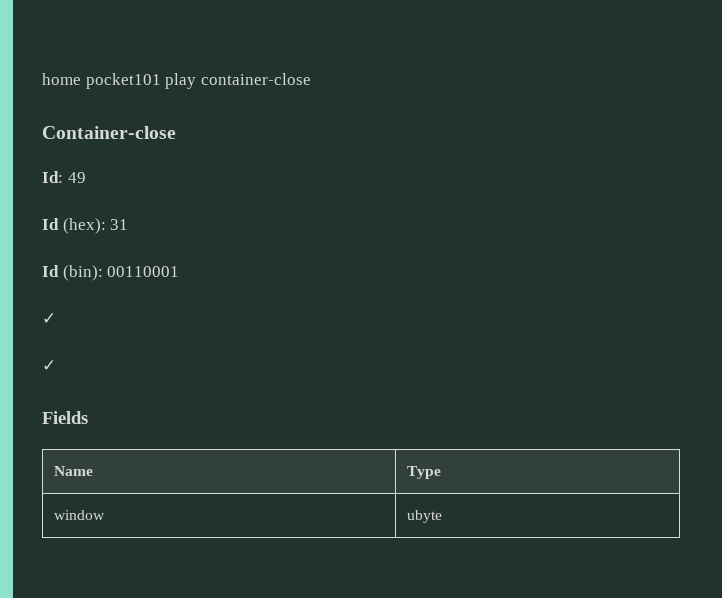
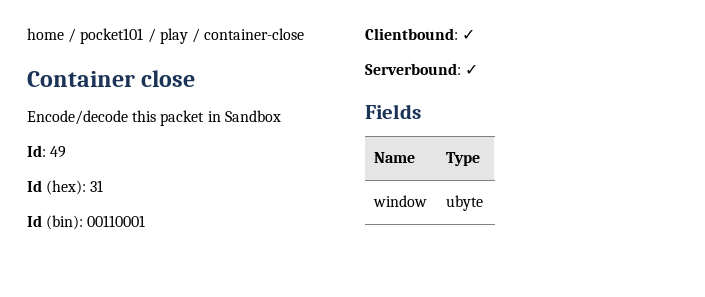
- home pocket101 play container-close
- Container-close
+ home / pocket101 / play / container-close
+ Container close
+ Encode/decode this packet in Sandbox
  Id (bin): 00110001
- ✓
- ✓
+ Clientbound: ✓
+ Serverbound: ✓

